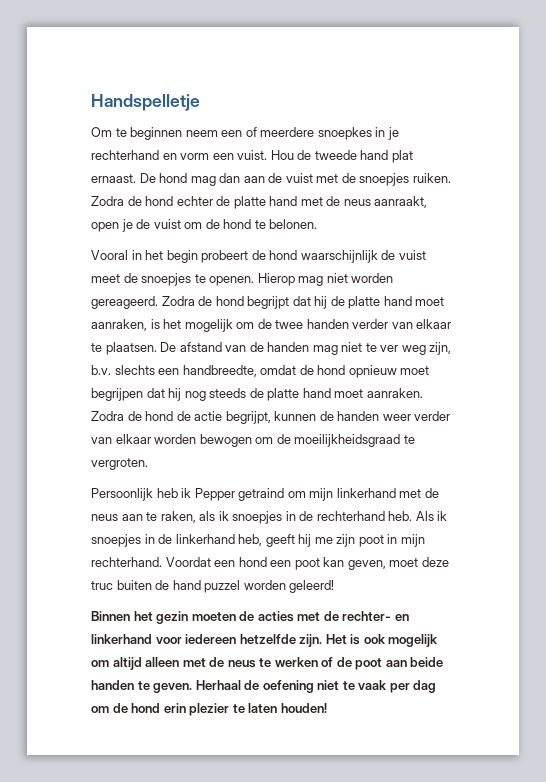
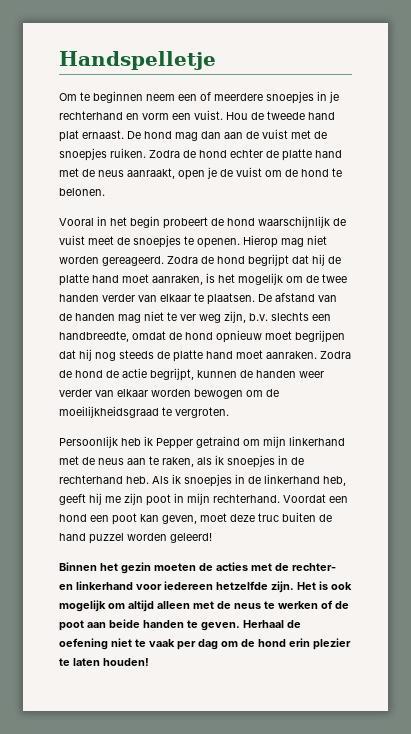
- Om te beginnen neem een of meerdere snoepkes in je rechterhand en vorm een vuist.
+ Om te beginnen neem een of meerdere snoepjes in je rechterhand en vorm een vuist.

